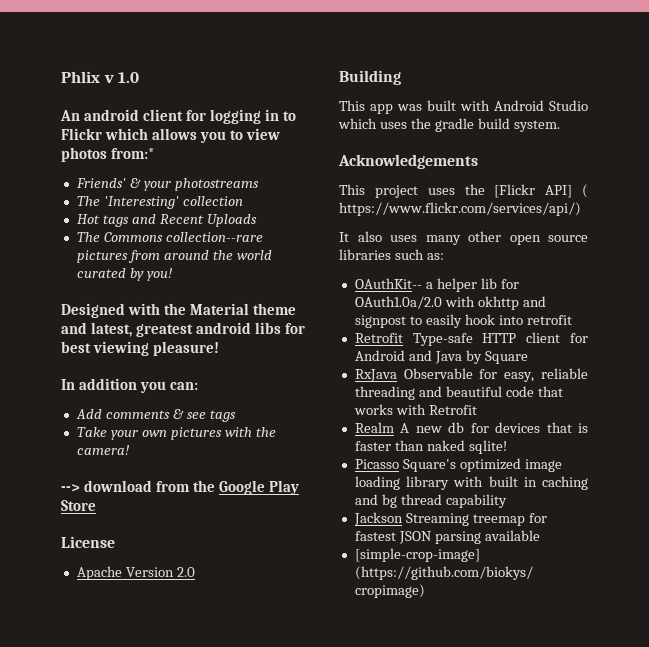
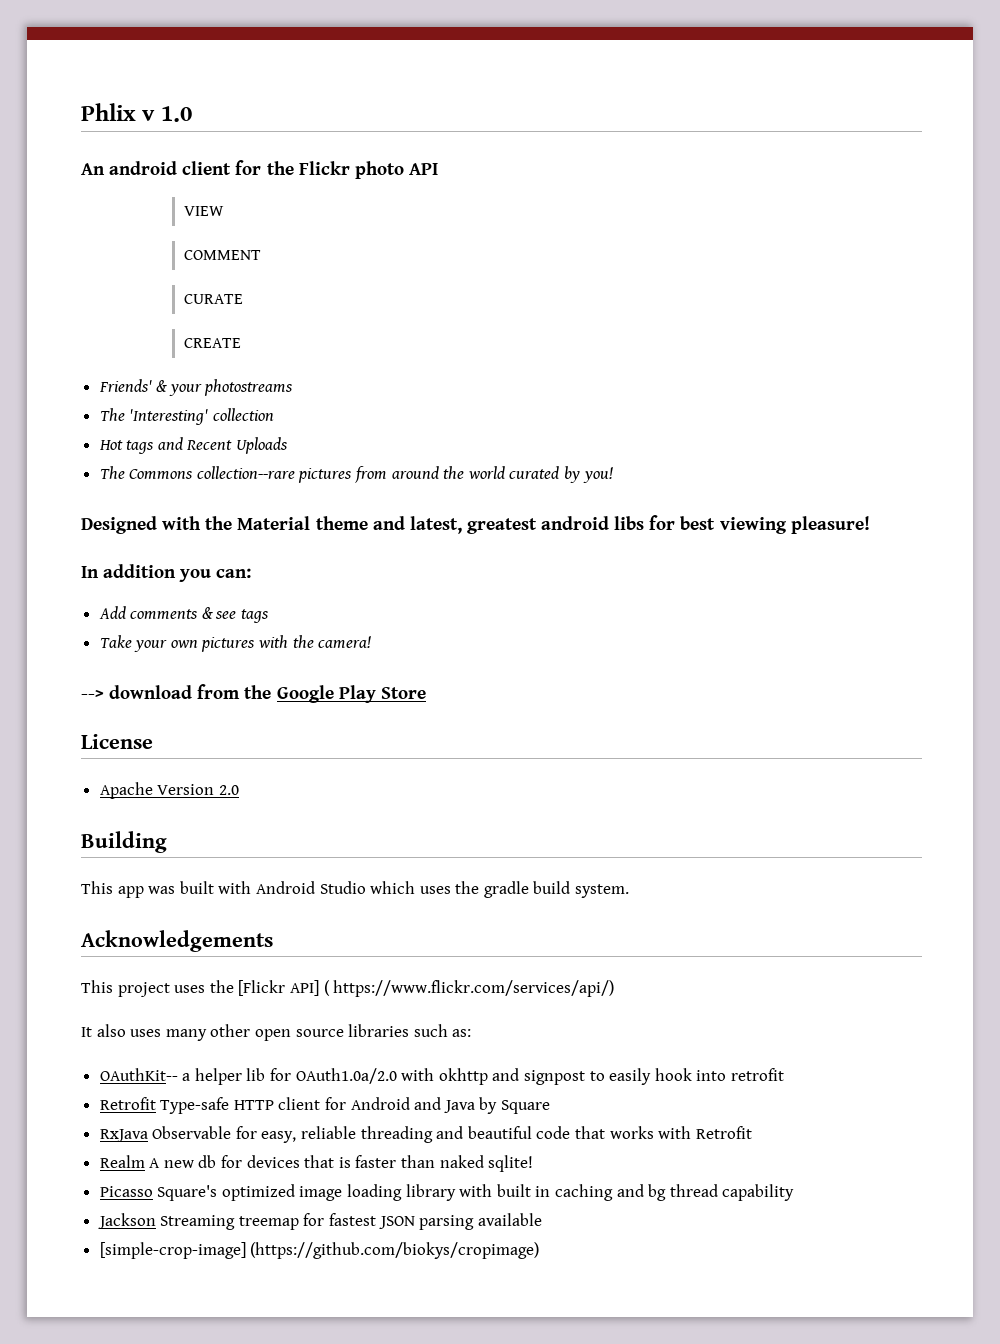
- An android client for logging in to Flickr which allows you to view photos from:*
+ An android client for the Flickr photo API
+ VIEW
+ COMMENT
+ CURATE
+ CREATE

